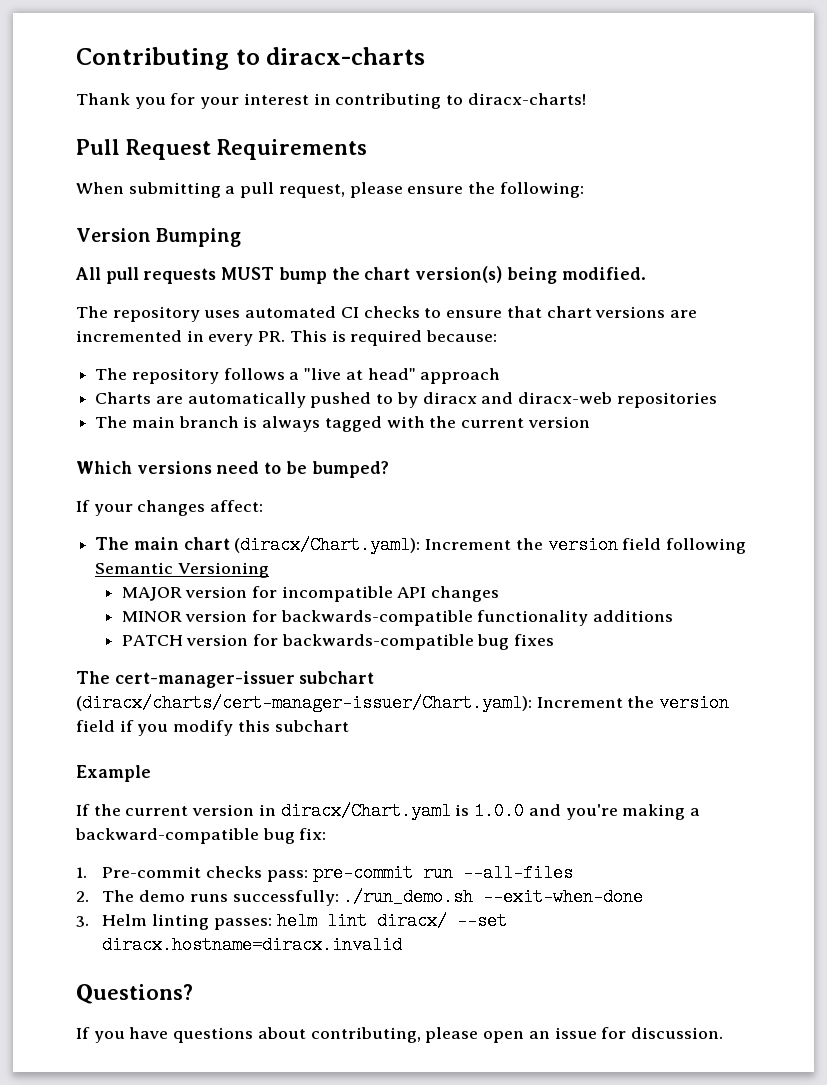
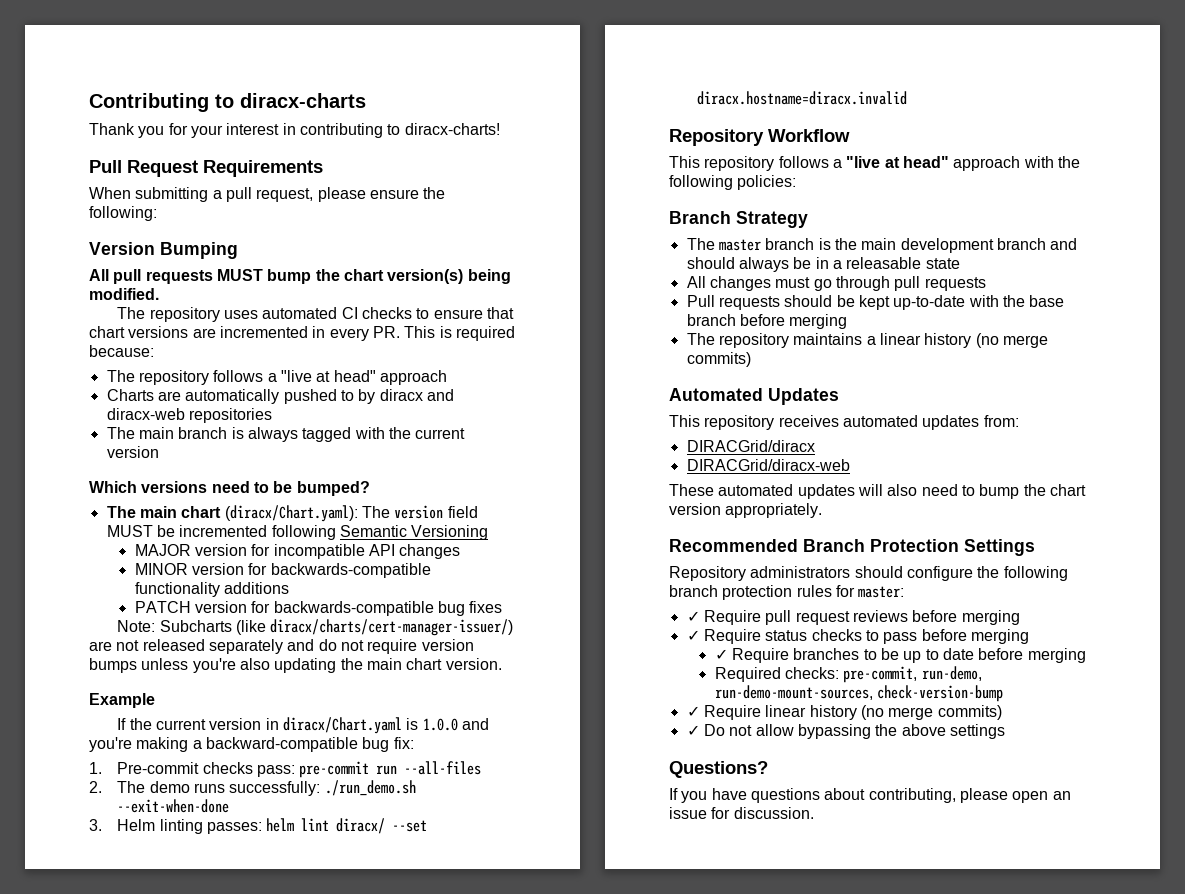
- If your changes affect:
- The main chart (diracx/Chart.yaml): Increment the version field following Semantic Versioning
+ The main chart (diracx/Chart.yaml): The version field MUST be incremented following Semantic Versioning
- The cert-manager-issuer subchart (diracx/charts/cert-manager-issuer/Chart.yaml): Increment the version field if you modify this subchart
+ Note: Subcharts (like diracx/charts/cert-manager-issuer/) are not released separately and do not require version bumps unless you're also updating the main chart version.
+ Repository Workflow
+ This repository follows a "live at head" approach with the following policies:
+ Branch Strategy
+ The master branch is the main development branch and should always be in a releasable state
+ All changes must go through pull requests
+ Pull requests should be kept up-to-date with the base branch before merging
+ The repository maintains a linear history (no merge commits)
+ Automated Updates
+ This repository receives automated updates from:
+ DIRACGrid/diracx
+ DIRACGrid/diracx-web
+ These automated updates will also need to bump the chart version appropriately.
+ Recommended Branch Protection Settings
+ Repository administrators should configure the following branch protection rules for master:
+ ✓ Require pull request reviews before merging
+ ✓ Require status checks to pass before merging
+ ✓ Require branches to be up to date before merging
+ Required checks: pre-commit, run-demo, run-demo-mount-sources, check-version-bump
+ ✓ Require linear history (no merge commits)
+ ✓ Do not allow bypassing the above settings

